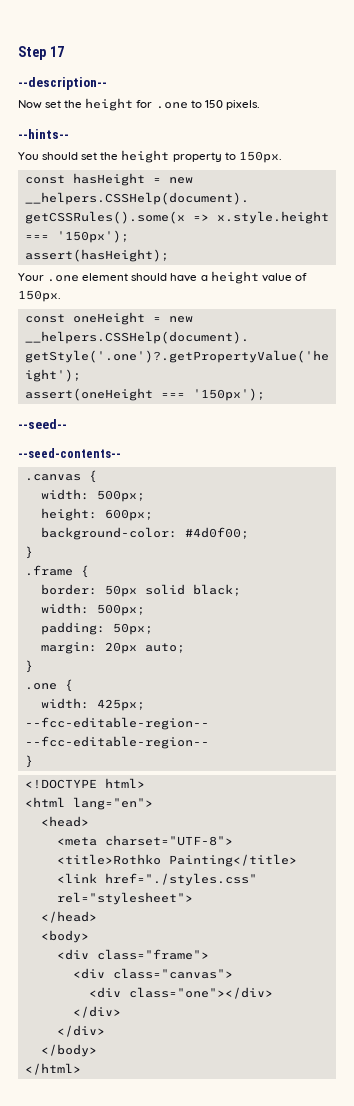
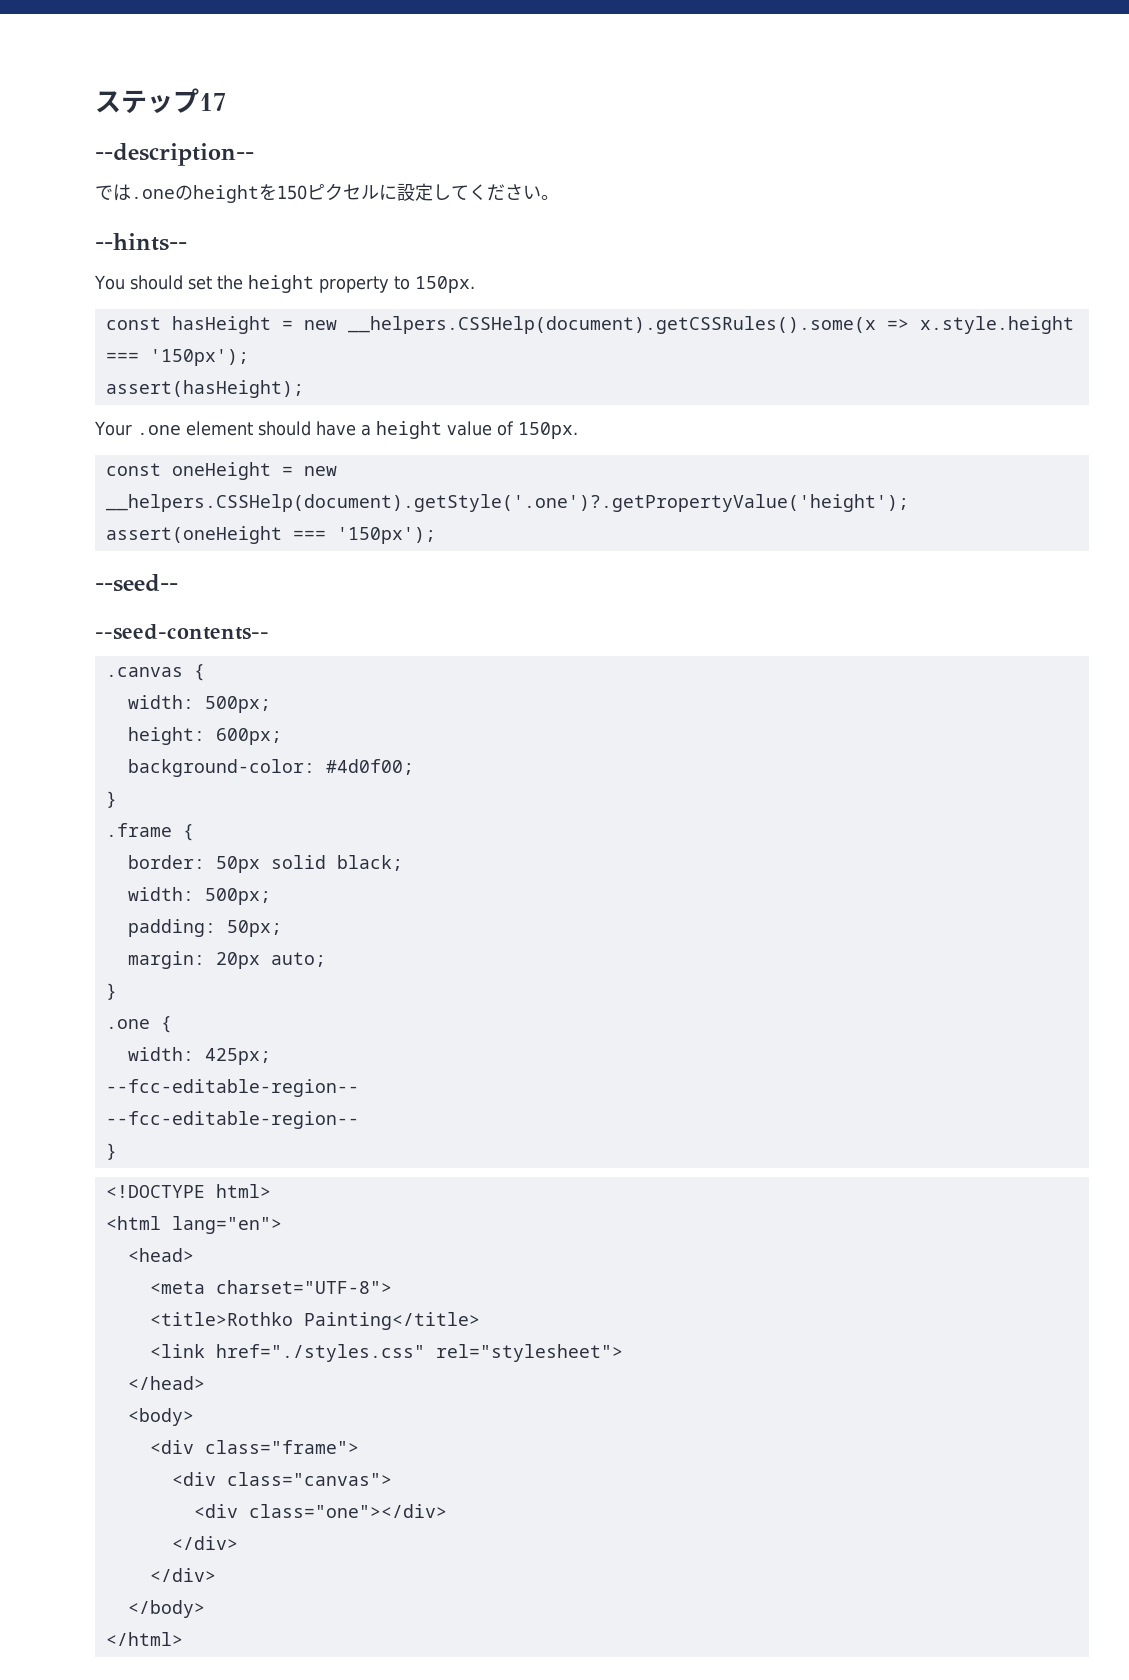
- Step 17
+ ステップ17
- Now set the height for .one to 150 pixels.
+ では.oneのheightを150ピクセルに設定してください。

